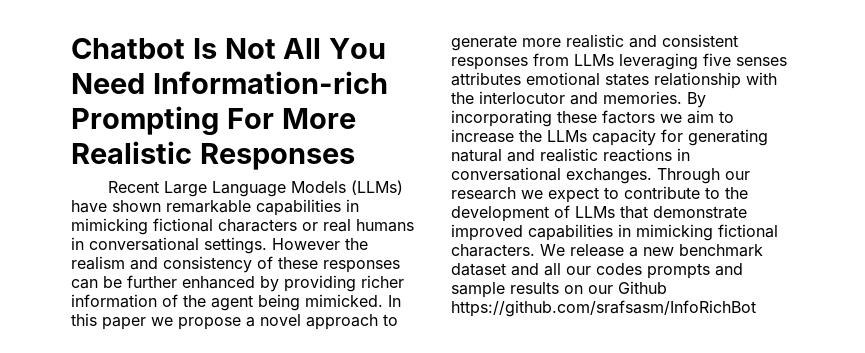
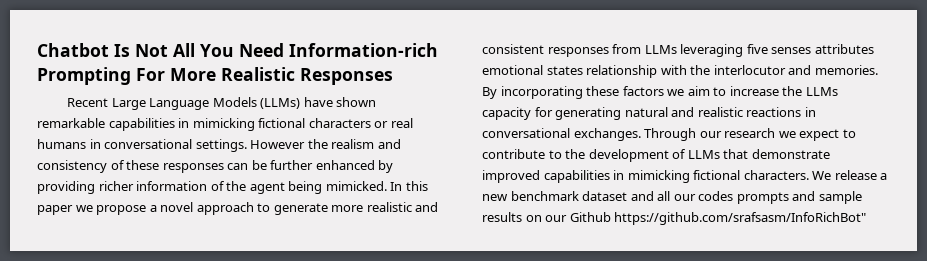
- We release a new benchmark dataset and all our codes prompts and sample results on our Github https://github.com/srafsasm/InfoRichBot
+ We release a new benchmark dataset and all our codes prompts and sample results on our Github https://github.com/srafsasm/InfoRichBot"

